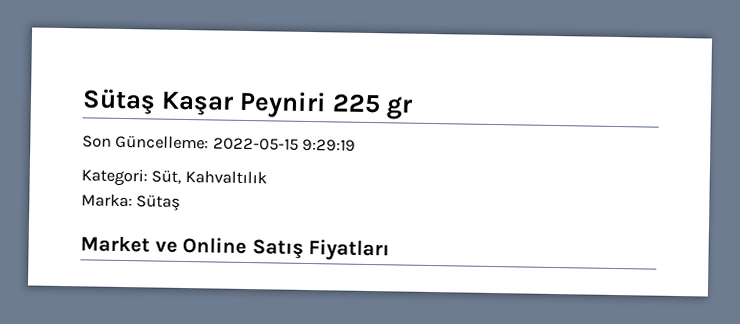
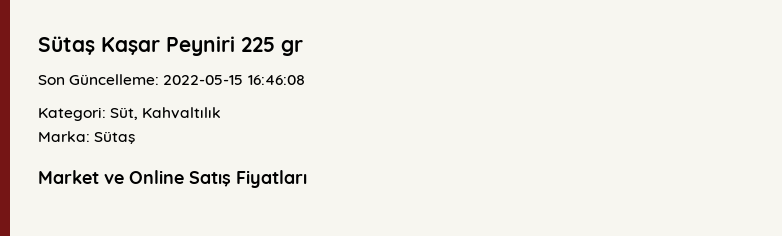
- Son Güncelleme: 2022-05-15 9:29:19
+ Son Güncelleme: 2022-05-15 16:46:08

